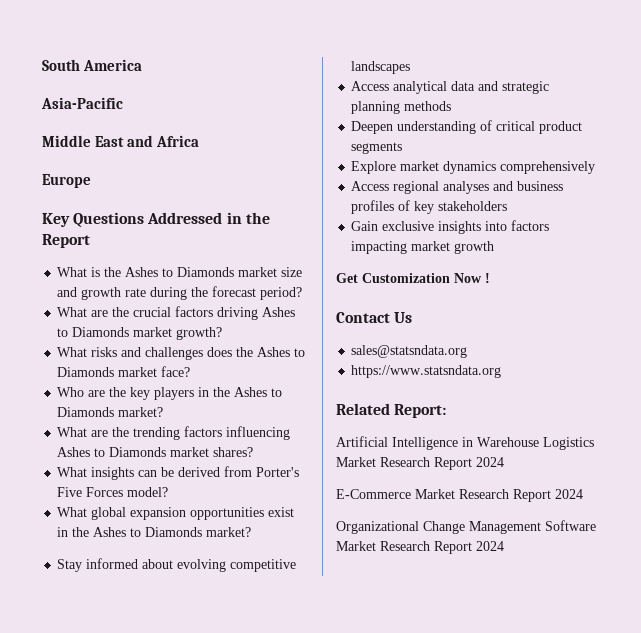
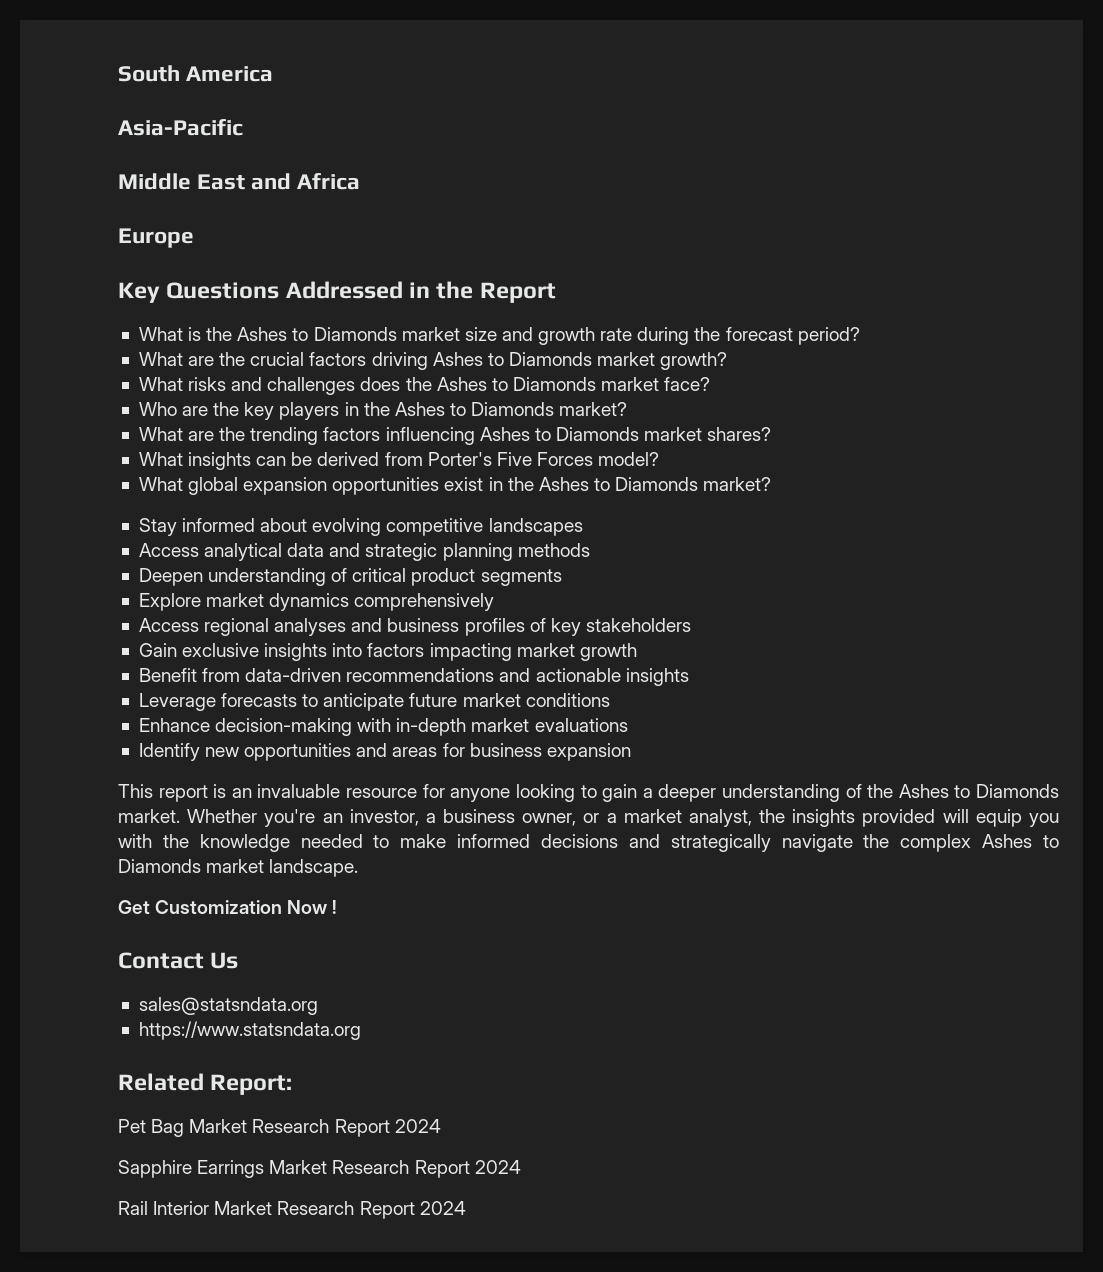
+ Benefit from data-driven recommendations and actionable insights
+ Leverage forecasts to anticipate future market conditions
+ Enhance decision-making with in-depth market evaluations
+ Identify new opportunities and areas for business expansion
+ This report is an invaluable resource for anyone looking to gain a deeper understanding of the Ashes to Diamonds market. Whether you're an investor, a business owner, or a market analyst, the insights provided will equip you with the knowledge needed to make informed decisions and strategically navigate the complex Ashes to Diamonds market landscape.
- Artificial Intelligence in Warehouse Logistics Market Research Report 2024
- E-Commerce Market Research Report 2024
- Organizational Change Management Software Market Research Report 2024
+ Pet Bag Market Research Report 2024
+ Sapphire Earrings Market Research Report 2024
+ Rail Interior Market Research Report 2024

